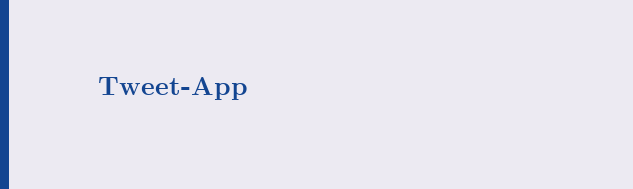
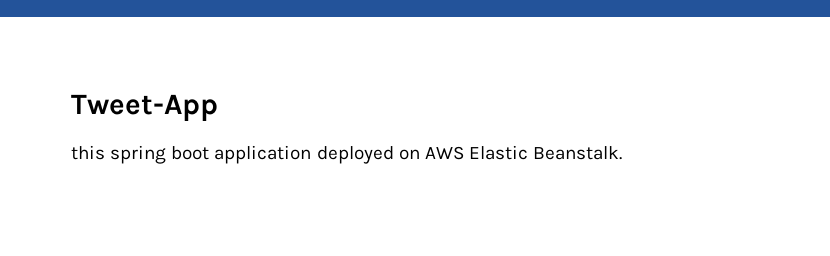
+ this spring boot application deployed on AWS Elastic Beanstalk.

